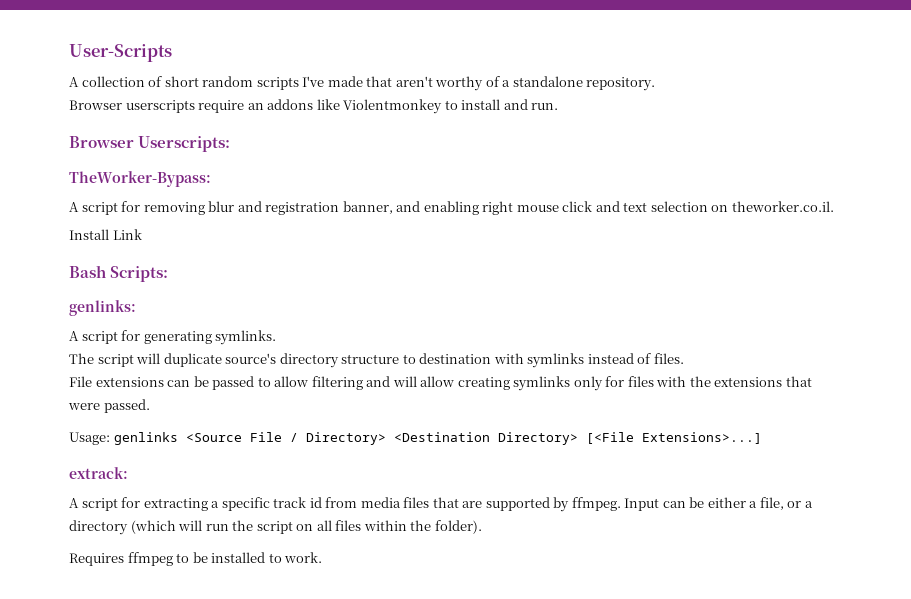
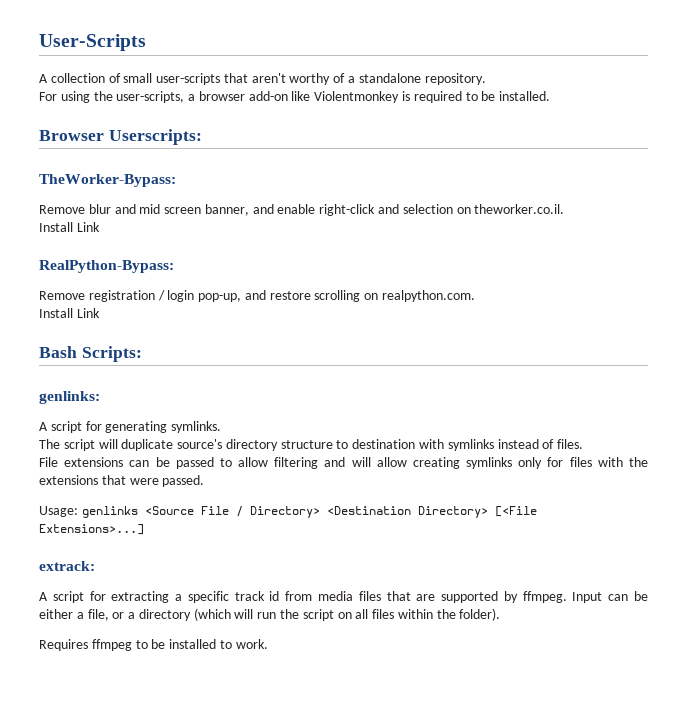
- A collection of short random scripts I've made that aren't worthy of a standalone repository.
+ A collection of small user-scripts that aren't worthy of a standalone repository.
- Browser userscripts require an addons like Violentmonkey to install and run.
+ For using the user-scripts, a browser add-on like Violentmonkey is required to be installed.
  Browser Userscripts:
  TheWorker-Bypass:
- A script for removing blur and registration banner, and enabling right mouse click and text selection on theworker.co.il.
+ Remove blur and mid screen banner, and enable right-click and selection on theworker.co.il.
+ RealPython-Bypass:
+ Remove registration / login pop-up, and restore scrolling on realpython.com.
+ Install Link

